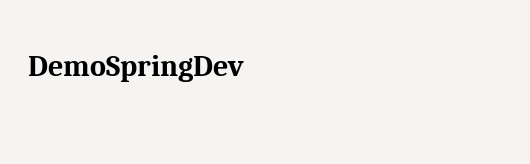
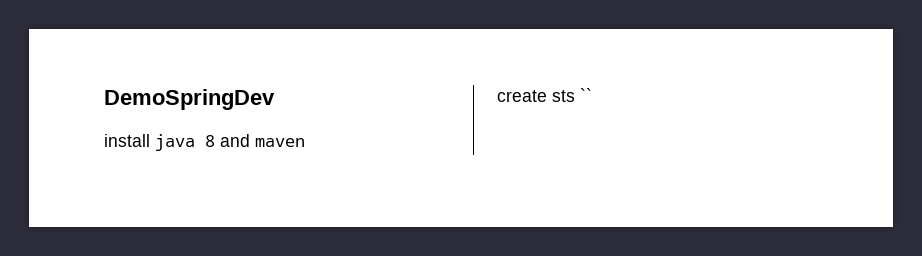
+ install java 8 and maven
+ create sts ``

